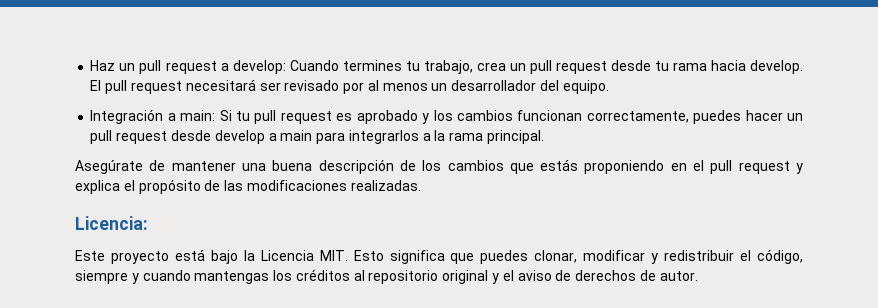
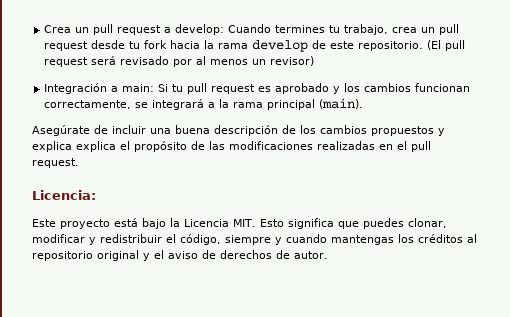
- Haz un pull request a develop: Cuando termines tu trabajo, crea un pull request desde tu rama hacia develop. El pull request necesitará ser revisado por al menos un desarrollador del equipo.
+ Crea un pull request a develop: Cuando termines tu trabajo, crea un pull request desde tu fork hacia la rama develop de este repositorio. (El pull request será revisado por al menos un revisor)
- Integración a main: Si tu pull request es aprobado y los cambios funcionan correctamente, puedes hacer un pull request desde develop a main para integrarlos a la rama principal.
+ Integración a main: Si tu pull request es aprobado y los cambios funcionan correctamente, se integrará a la rama principal (main).
- Asegúrate de mantener una buena descripción de los cambios que estás proponiendo en el pull request y explica el propósito de las modificaciones realizadas.
+ Asegúrate de incluir una buena descripción de los cambios propuestos y explica explica el propósito de las modificaciones realizadas en el pull request.

